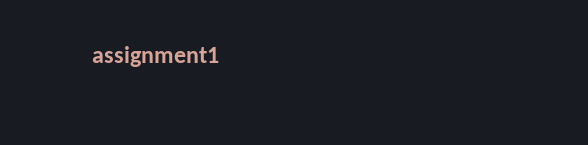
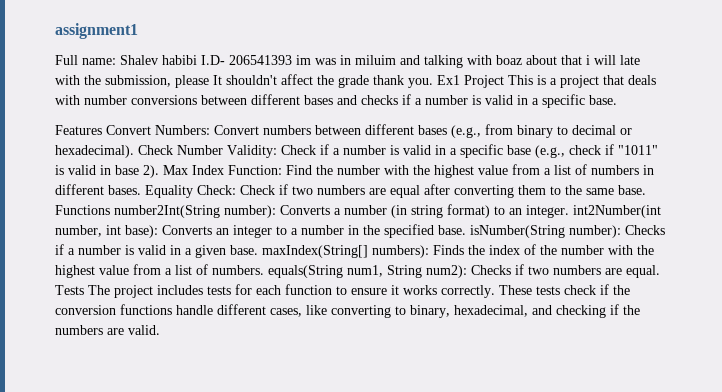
+ Full name: Shalev habibi I.D- 206541393 im was in miluim and talking with boaz about that i will late with the submission, please It shouldn't affect the grade thank you. Ex1 Project This is a project that deals with number conversions between different bases and checks if a number is valid in a specific base.
+ Features Convert Numbers: Convert numbers between different bases (e.g., from binary to decimal or hexadecimal). Check Number Validity: Check if a number is valid in a specific base (e.g., check if "1011" is valid in base 2). Max Index Function: Find the number with the highest value from a list of numbers in different bases. Equality Check: Check if two numbers are equal after converting them to the same base. Functions number2Int(String number): Converts a number (in string format) to an integer. int2Number(int number, int base): Converts an integer to a number in the specified base. isNumber(String number): Checks if a number is valid in a given base. maxIndex(String[] numbers): Finds the index of the number with the highest value from a list of numbers. equals(String num1, String num2): Checks if two numbers are equal. Tests The project includes tests for each function to ensure it works correctly. These tests check if the conversion functions handle different cases, like converting to binary, hexadecimal, and checking if the numbers are valid.

